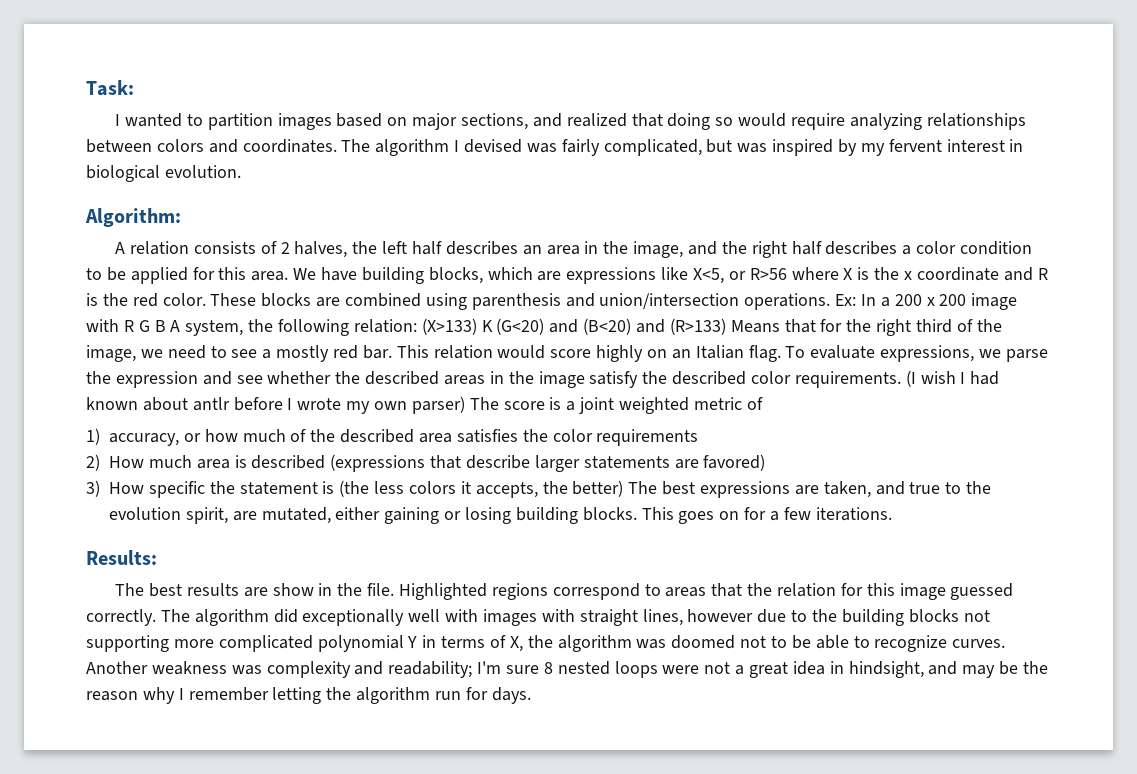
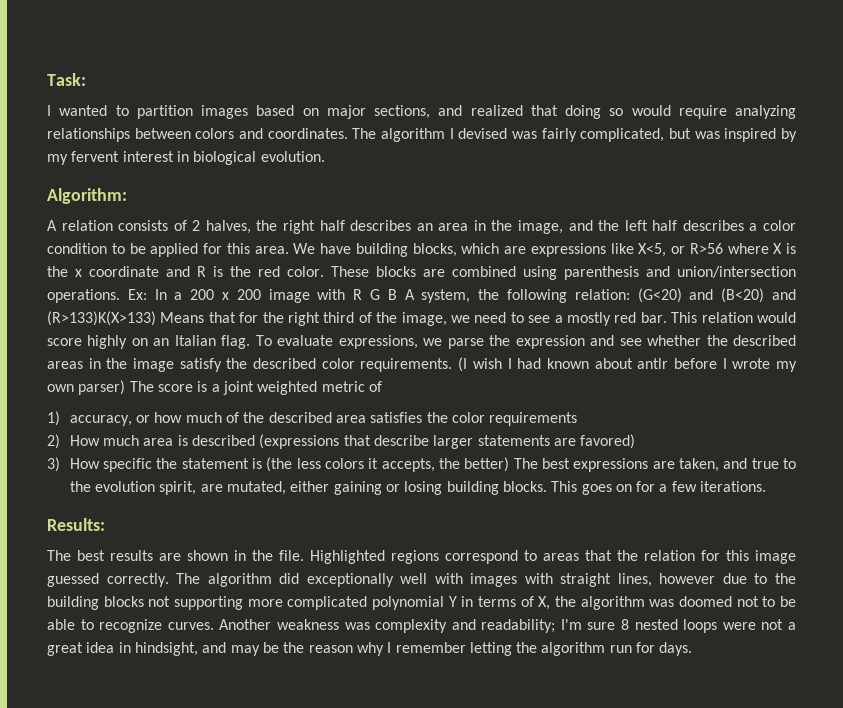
- A relation consists of 2 halves, the left half describes an area in the image, and the right half describes a color condition to be applied for this area.
+ A relation consists of 2 halves, the right half describes an area in the image, and the left half describes a color condition to be applied for this area.
- Ex: In a 200 x 200 image with R G B A system, the following relation: (X>133) K (G<20) and (B<20) and (R>133) Means that for the right third of the image, we need to see a mostly red bar.
+ Ex: In a 200 x 200 image with R G B A system, the following relation: (G<20) and (B<20) and (R>133)K(X>133) Means that for the right third of the image, we need to see a mostly red bar.
- The best results are show in the file.
+ The best results are shown in the file.

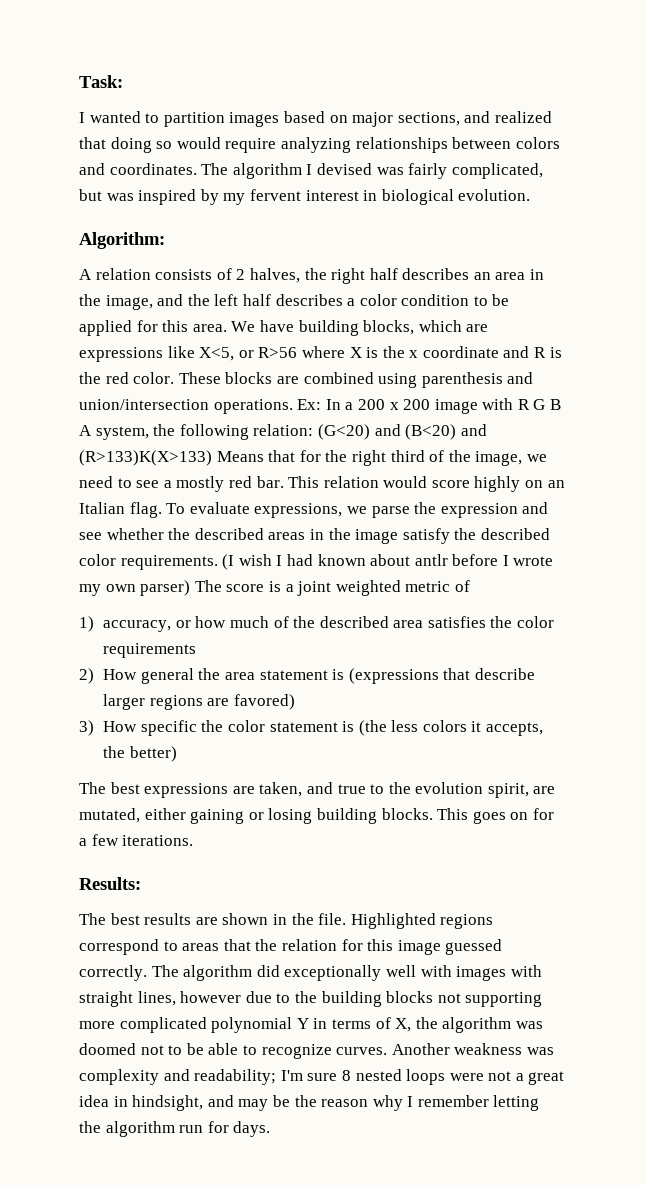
- 2) How much area is described (expressions that describe larger statements are favored)
+ 2) How general the area statement is (expressions that describe larger regions are favored)
- 3) How specific the statement is (the less colors it accepts, the better) The best expressions are taken, and true to the evolution spirit, are mutated, either gaining or losing building blocks.
+ 3) How specific the color statement is (the less colors it accepts, the better)
+ The best expressions are taken, and true to the evolution spirit, are mutated, either gaining or losing building blocks.

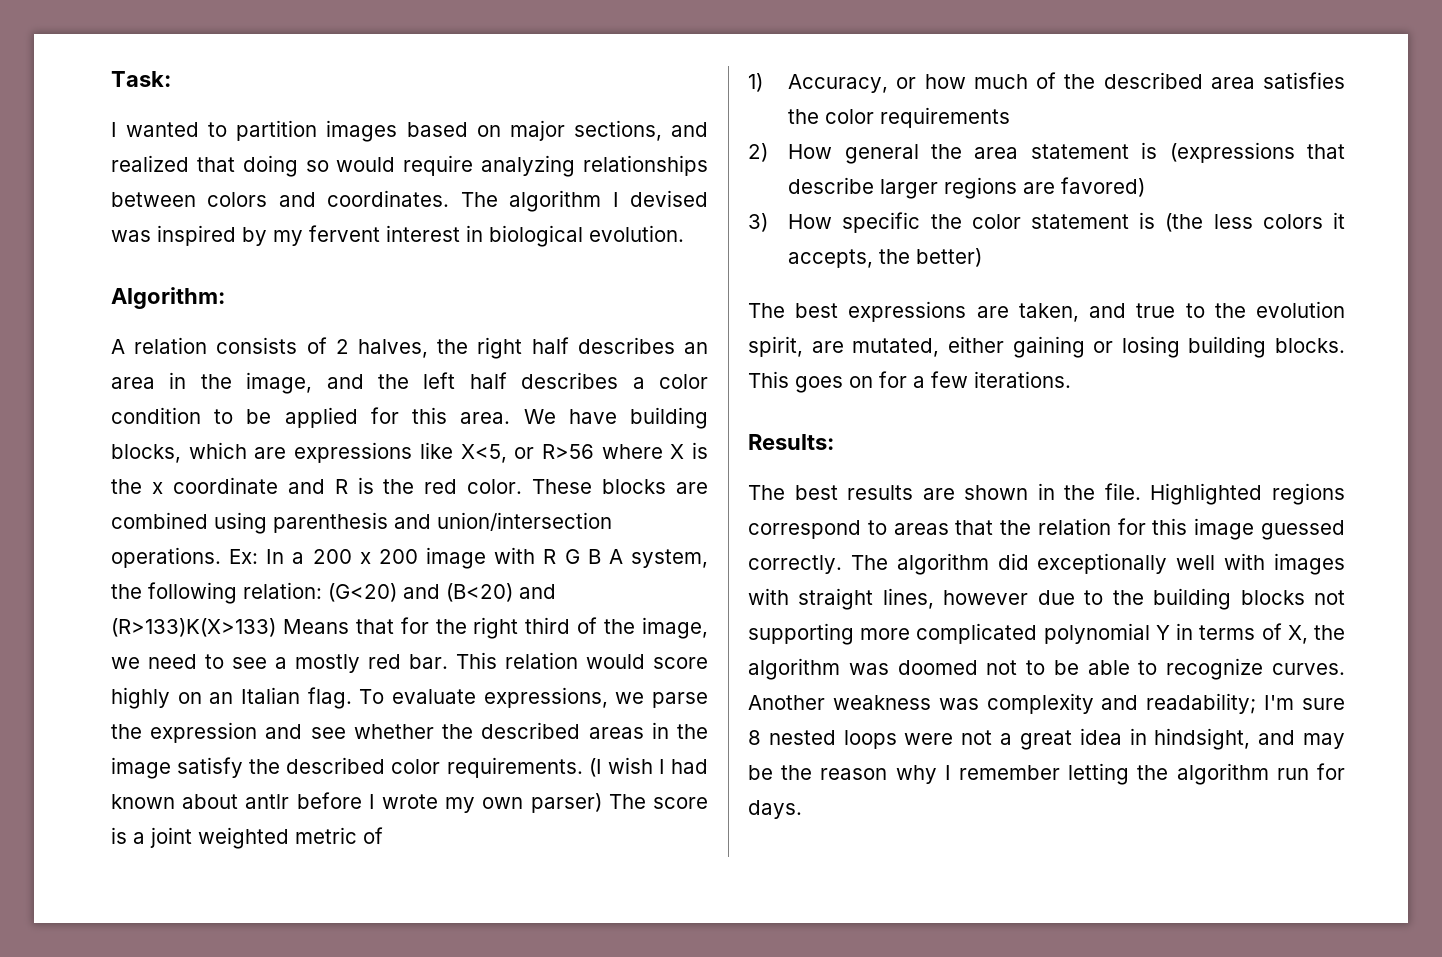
- The algorithm I devised was fairly complicated, but was inspired by my fervent interest in biological evolution.
+ The algorithm I devised was inspired by my fervent interest in biological evolution.
- 1) accuracy, or how much of the described area satisfies the color requirements
+ 1) Accuracy, or how much of the described area satisfies the color requirements

